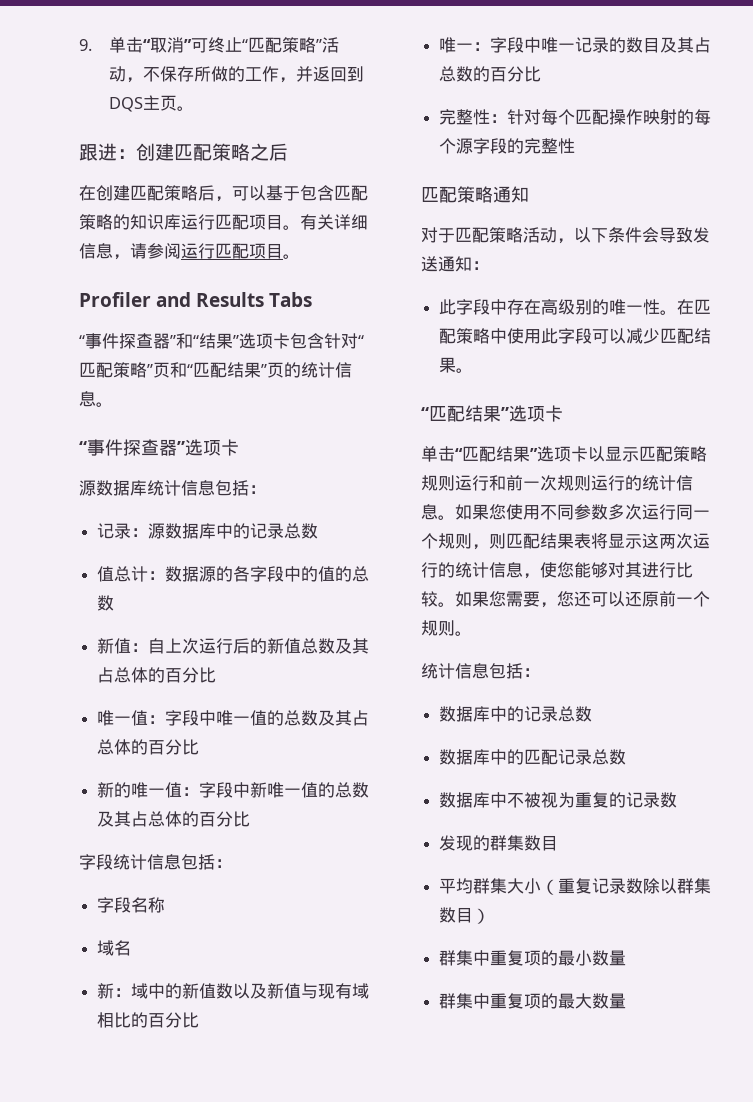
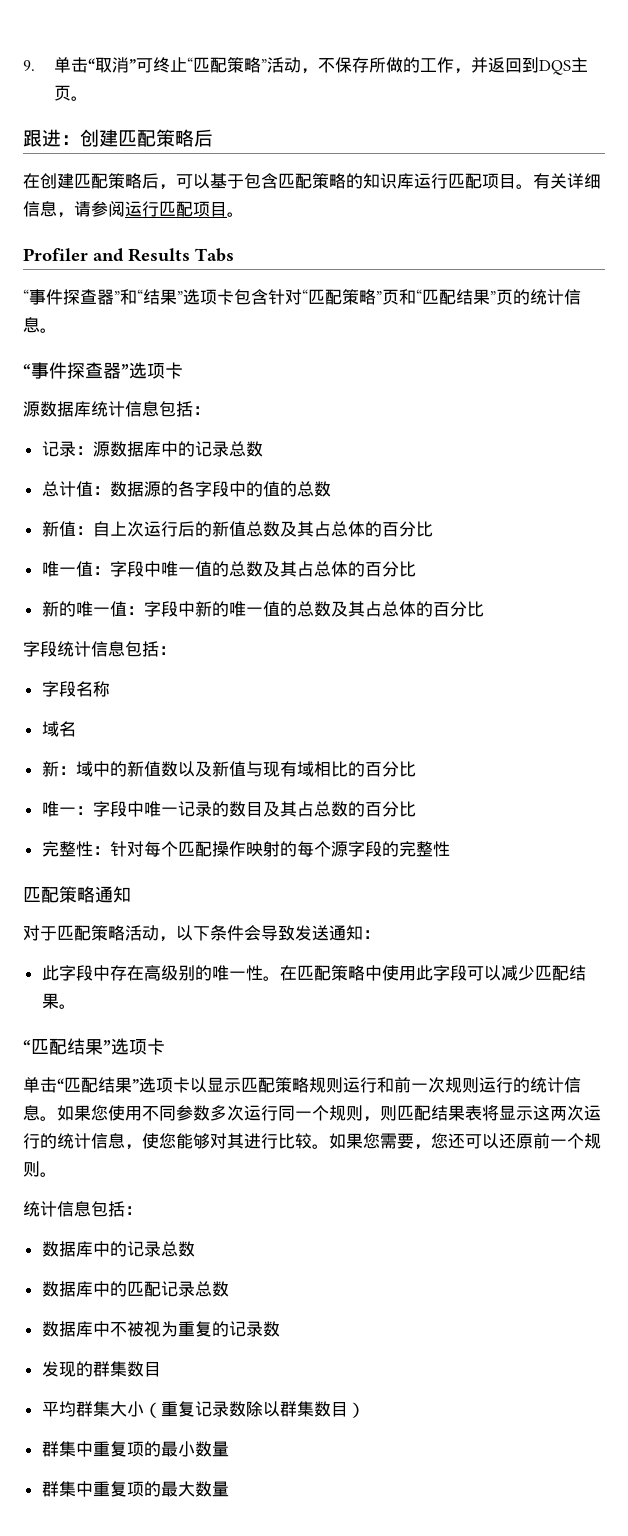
- 跟进：创建匹配策略之后
+ 跟进：创建匹配策略后
- 值总计：数据源的各字段中的值的总数
+ 总计值：数据源的各字段中的值的总数
- 新的唯一值：字段中新唯一值的总数及其占总体的百分比
+ 新的唯一值：字段中新的唯一值的总数及其占总体的百分比

